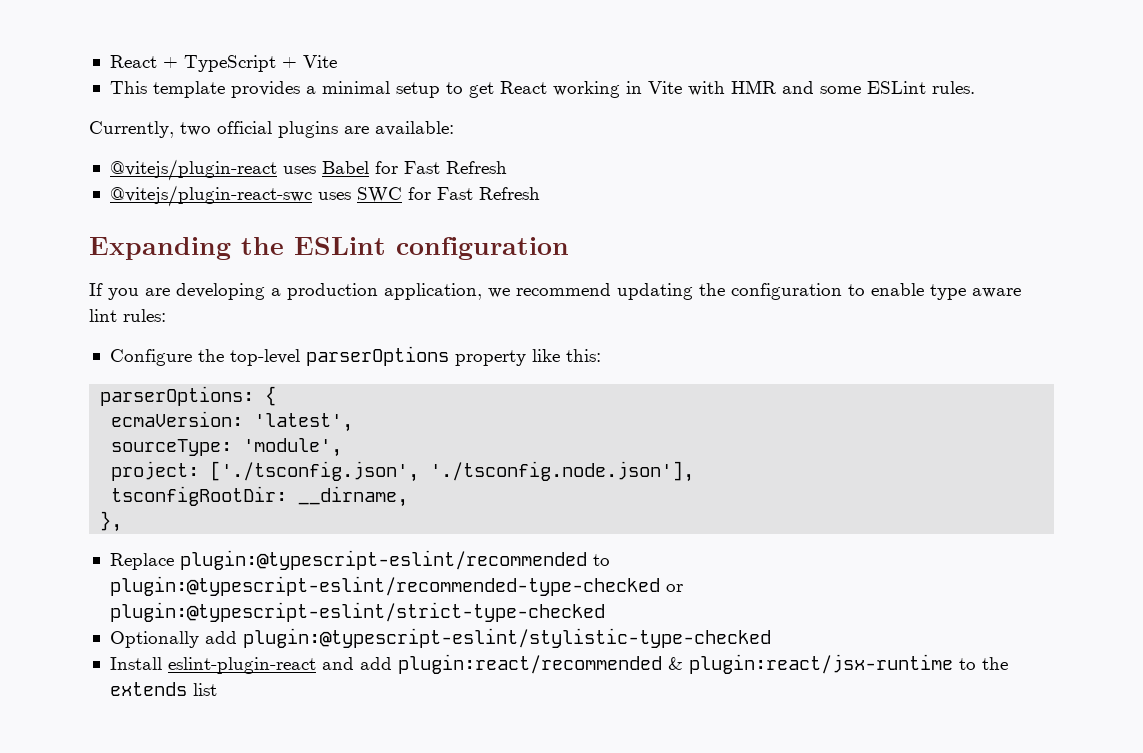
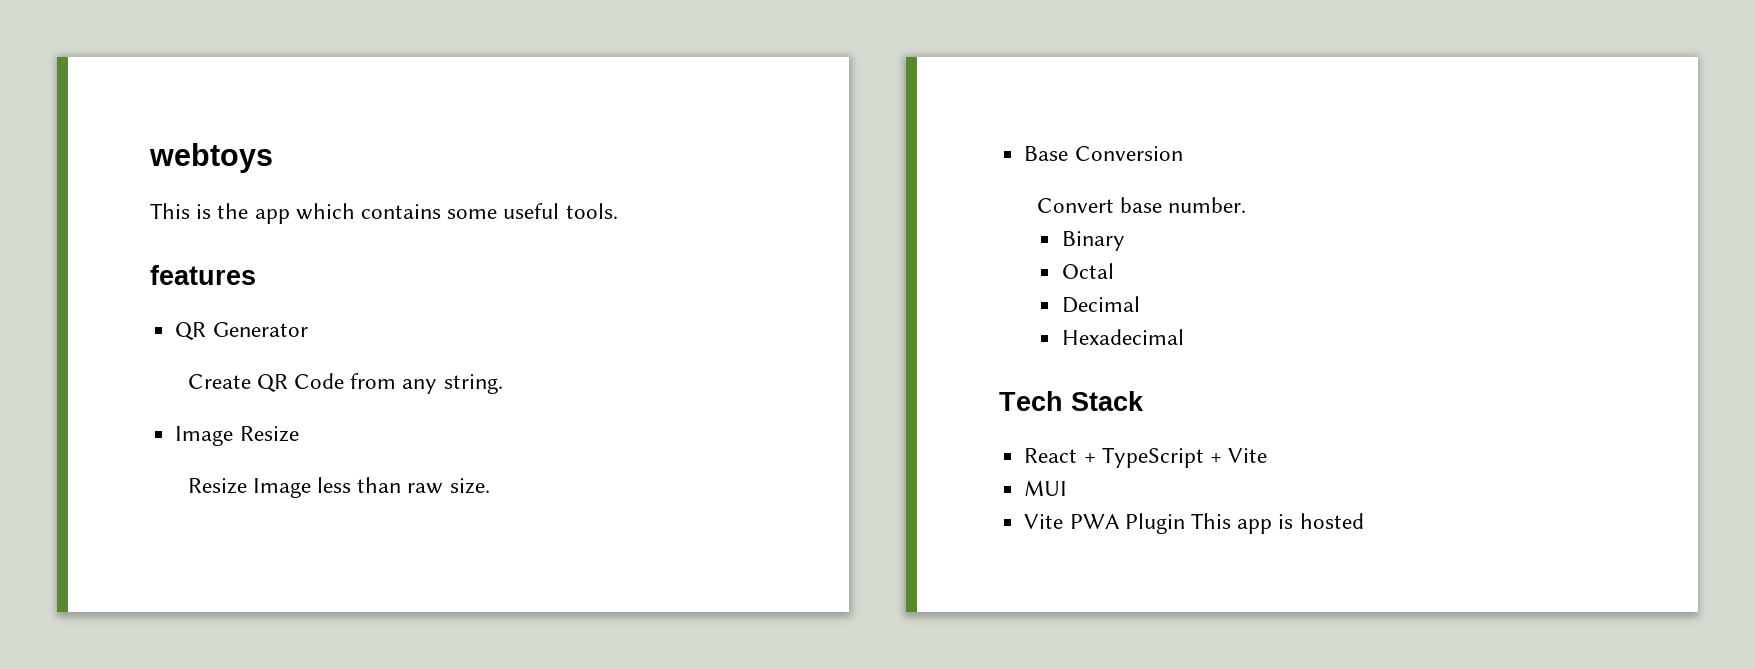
+ webtoys
+ This is the app which contains some useful tools.
+ features
+ QR Generator
+ Create QR Code from any string.
+ Image Resize
+ Resize Image less than raw size.
+ Base Conversion
+ Convert base number.
+ Binary
+ Octal
+ Decimal
+ Hexadecimal
+ Tech Stack
- This template provides a minimal setup to get React working in Vite with HMR and some ESLint rules.
- Currently, two official plugins are available:
- @vitejs/plugin-react uses Babel for Fast Refresh
- @vitejs/plugin-react-swc uses SWC for Fast Refresh
- Expanding the ESLint configuration
- If you are developing a production application, we recommend updating the configuration to enable type aware lint rules:
- Configure the top-level parserOptions property like this:
- parserOptions: {
- ecmaVersion: 'latest',
- sourceType: 'module',
- project: ['./tsconfig.json', './tsconfig.node.json'],
- tsconfigRootDir: __dirname,
- },
- Replace plugin:@typescript-eslint/recommended to plugin:@typescript-eslint/recommended-type-checked or plugin:@typescript-eslint/strict-type-checked
- Optionally add plugin:@typescript-eslint/stylistic-type-checked
- Install eslint-plugin-react and add plugin:react/recommended & plugin:react/jsx-runtime to the extends list
+ MUI
+ Vite PWA Plugin This app is hosted

